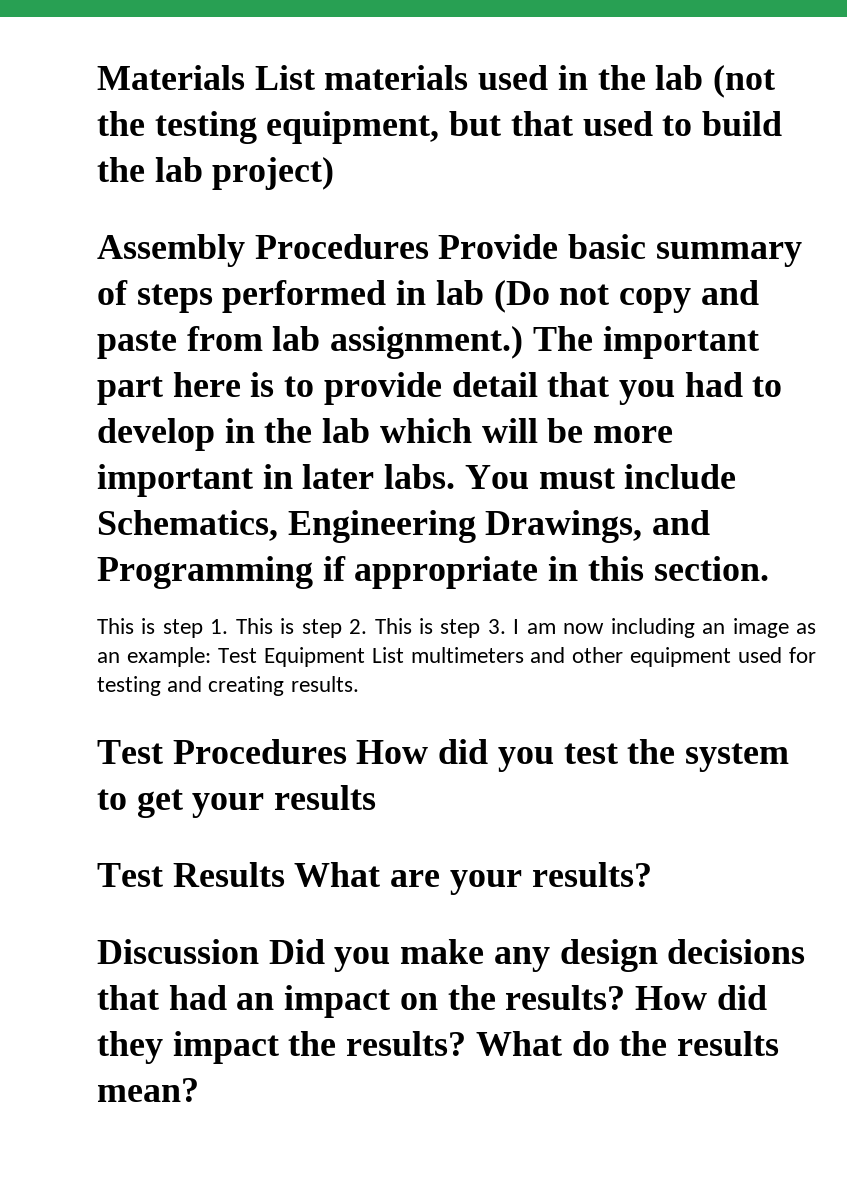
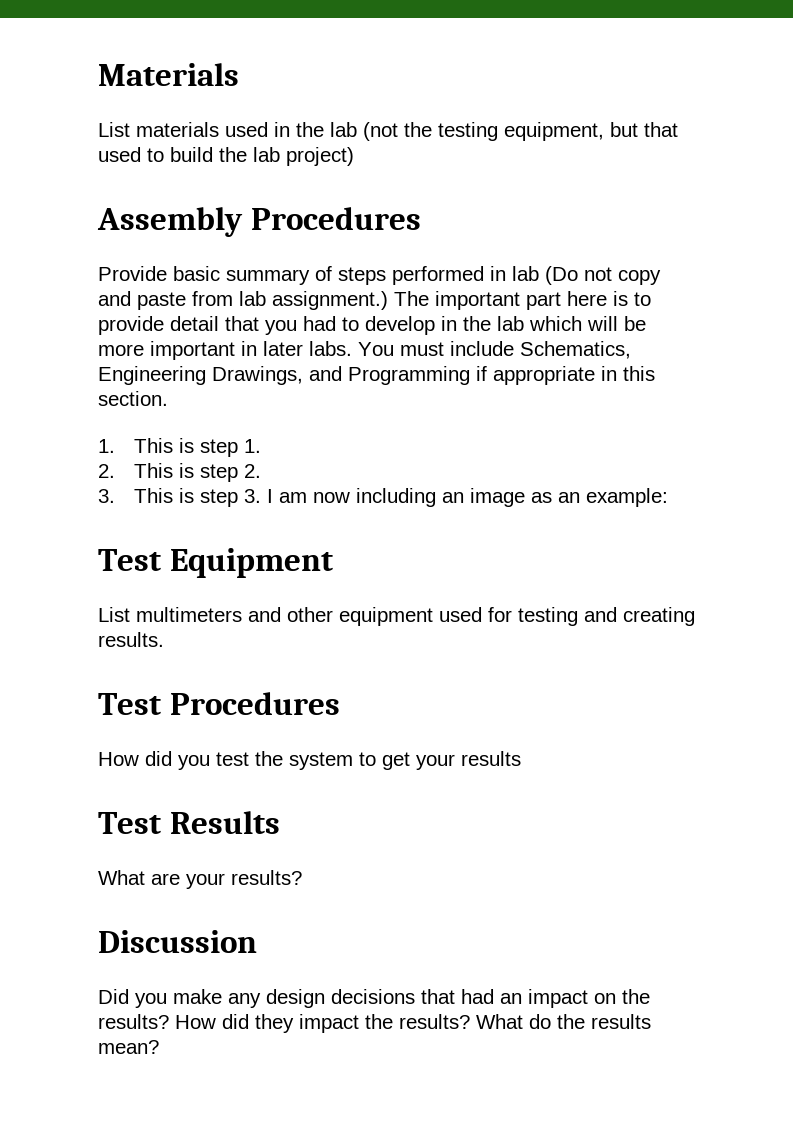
- Materials List materials used in the lab (not the testing equipment, but that used to build the lab project)
+ Materials
+ List materials used in the lab (not the testing equipment, but that used to build the lab project)
- Assembly Procedures Provide basic summary of steps performed in lab (Do not copy and paste from lab assignment.)
+ Assembly Procedures
+ Provide basic summary of steps performed in lab (Do not copy and paste from lab assignment.)
- This is step 1. This is step 2. This is step 3. I am now including an image as an example: Test Equipment List multimeters and other equipment used for testing and creating results.
+ 1. This is step 1.
+ 2. This is step 2.
+ 3. This is step 3. I am now including an image as an example:
+ Test Equipment
+ List multimeters and other equipment used for testing and creating results.
- Test Procedures How did you test the system to get your results
+ Test Procedures
+ How did you test the system to get your results
- Test Results What are your results?
+ Test Results
+ What are your results?
- Discussion Did you make any design decisions that had an impact on the results?
+ Discussion
+ Did you make any design decisions that had an impact on the results?

